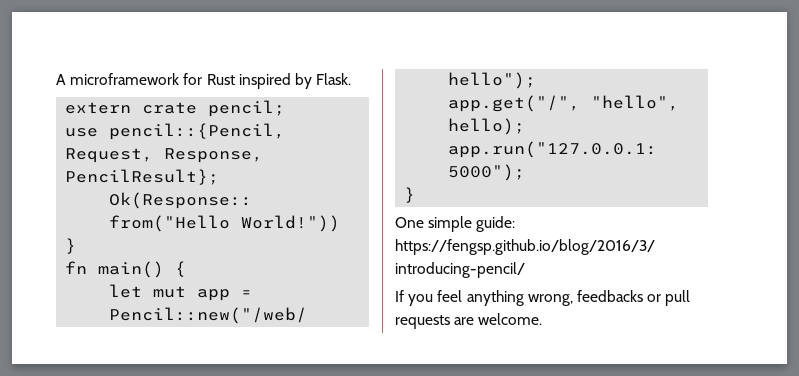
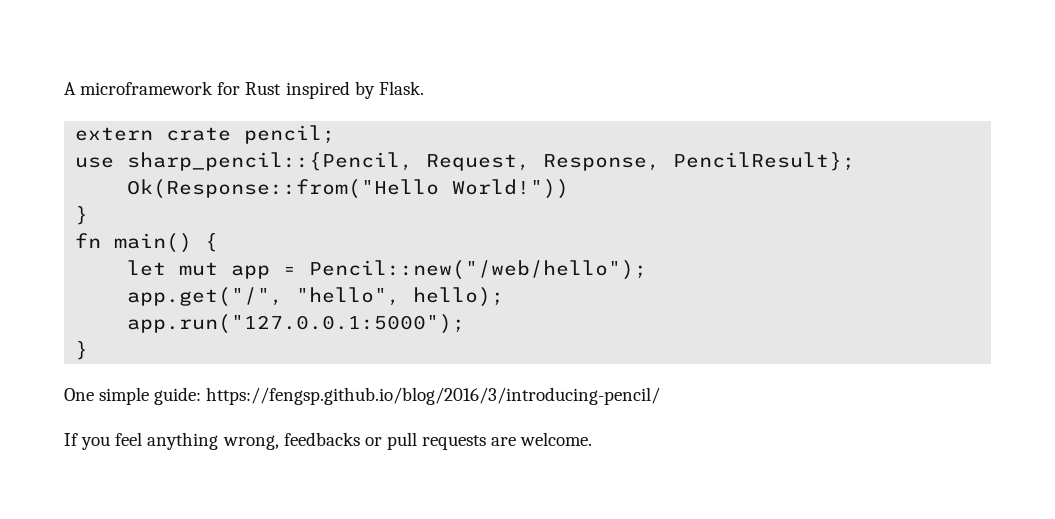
- use pencil::{Pencil, Request, Response, PencilResult};
+ use sharp_pencil::{Pencil, Request, Response, PencilResult};

